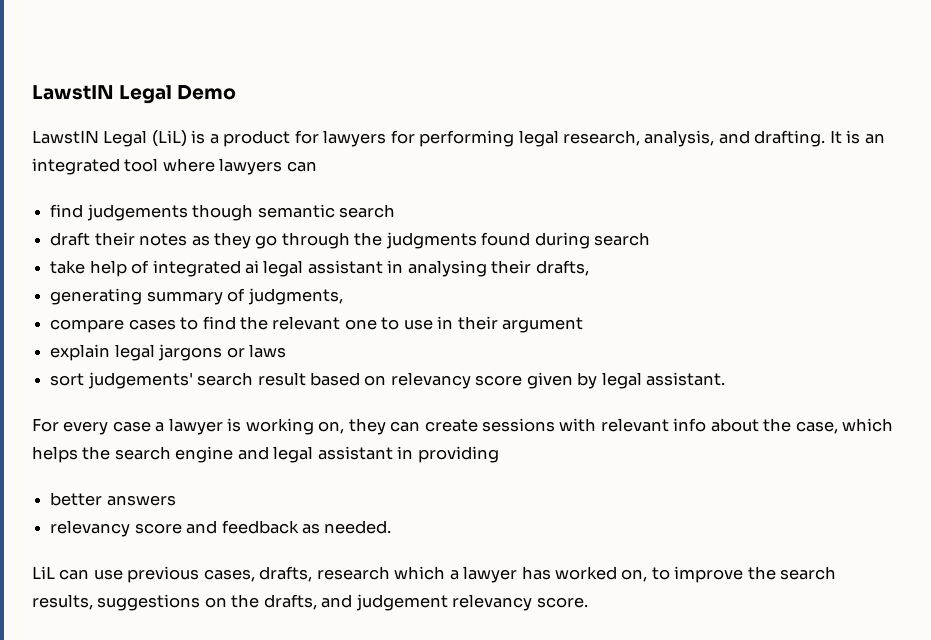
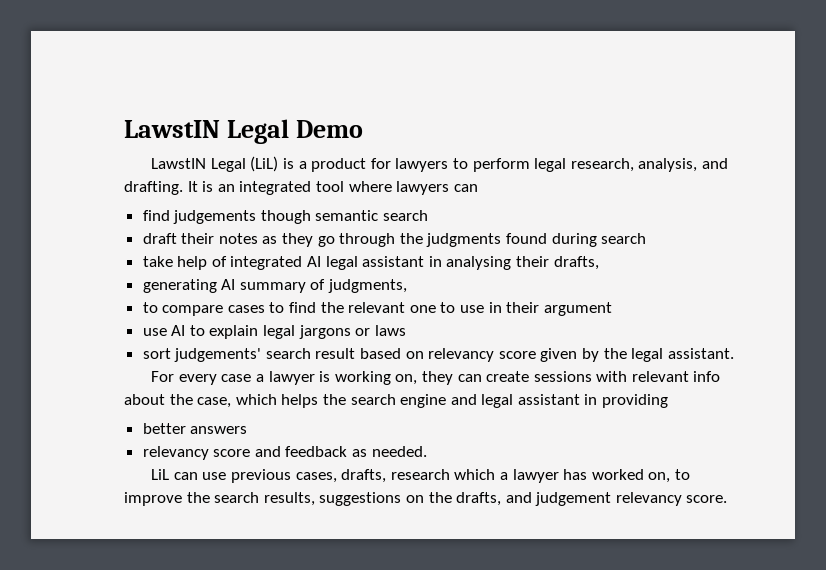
- LawstIN Legal (LiL) is a product for lawyers for performing legal research, analysis, and drafting.
+ LawstIN Legal (LiL) is a product for lawyers to perform legal research, analysis, and drafting.
- take help of integrated ai legal assistant in analysing their drafts,
+ take help of integrated AI legal assistant in analysing their drafts,
- generating summary of judgments,
+ generating AI summary of judgments,
- compare cases to find the relevant one to use in their argument
+ to compare cases to find the relevant one to use in their argument
- explain legal jargons or laws
+ use AI to explain legal jargons or laws
- sort judgements' search result based on relevancy score given by legal assistant.
+ sort judgements' search result based on relevancy score given by the legal assistant.

